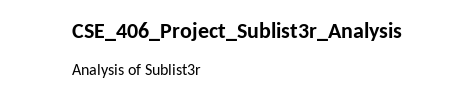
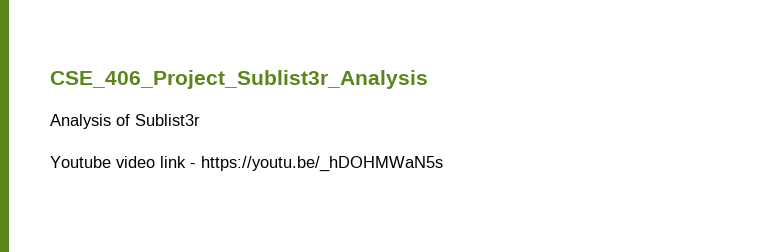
+ Youtube video link - https://youtu.be/_hDOHMWaN5s

